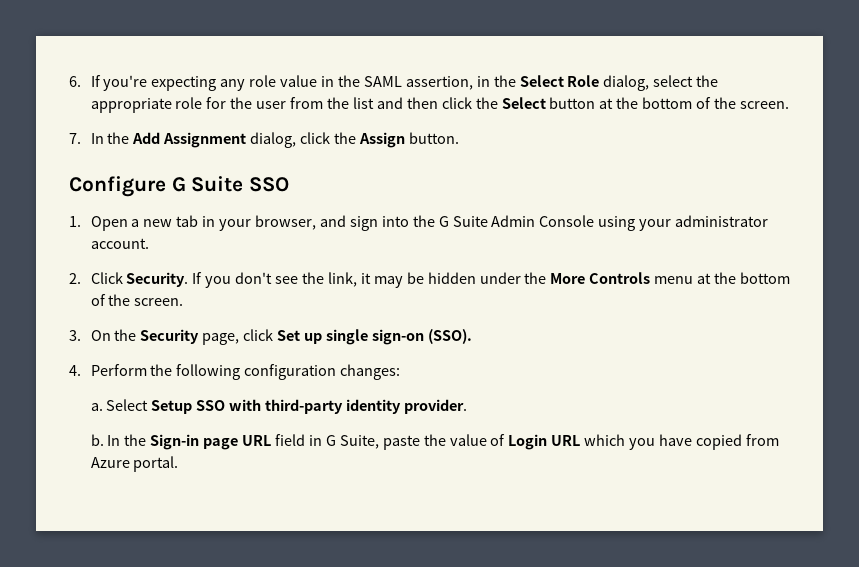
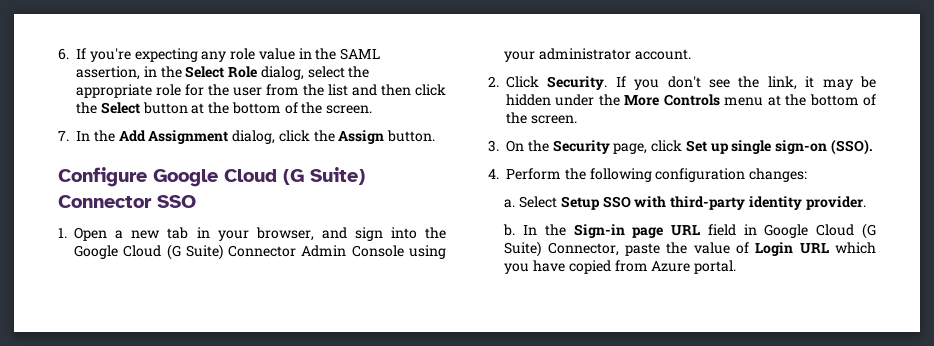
- Configure G Suite SSO
+ Configure Google Cloud (G Suite) Connector SSO
- 1. Open a new tab in your browser, and sign into the G Suite Admin Console using your administrator account.
+ 1. Open a new tab in your browser, and sign into the Google Cloud (G Suite) Connector Admin Console using your administrator account.
- In the Sign-in page URL field in G Suite, paste the value of Login URL which you have copied from Azure portal.
+ In the Sign-in page URL field in Google Cloud (G Suite) Connector, paste the value of Login URL which you have copied from Azure portal.

